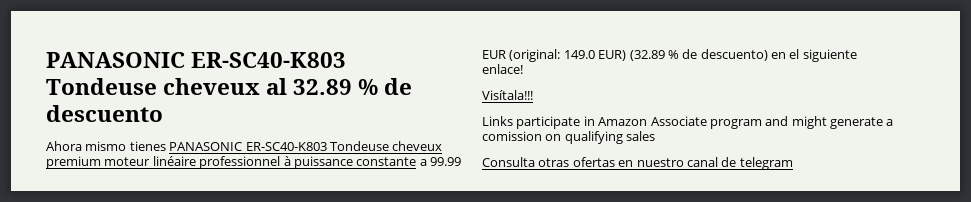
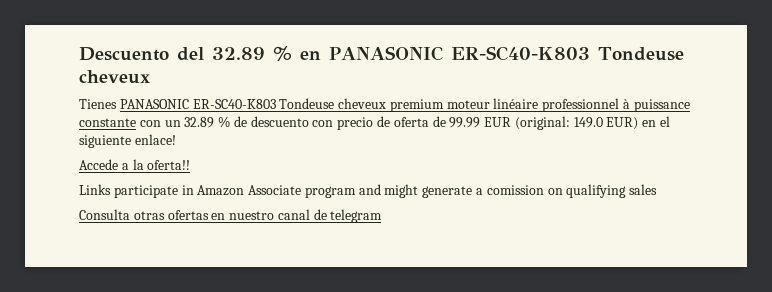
- PANASONIC ER-SC40-K803 Tondeuse cheveux al 32.89 % de descuento
- Ahora mismo tienes PANASONIC ER-SC40-K803 Tondeuse cheveux premium moteur linéaire professionnel à puissance constante a 99.99 EUR (original: 149.0 EUR) (32.89 % de descuento) en el siguiente enlace!
+ Descuento del 32.89 % en PANASONIC ER-SC40-K803 Tondeuse cheveux
+ Tienes PANASONIC ER-SC40-K803 Tondeuse cheveux premium moteur linéaire professionnel à puissance constante con un 32.89 % de descuento con precio de oferta de 99.99 EUR (original: 149.0 EUR) en el siguiente enlace!
- Visítala!!!
+ Accede a la oferta!!

